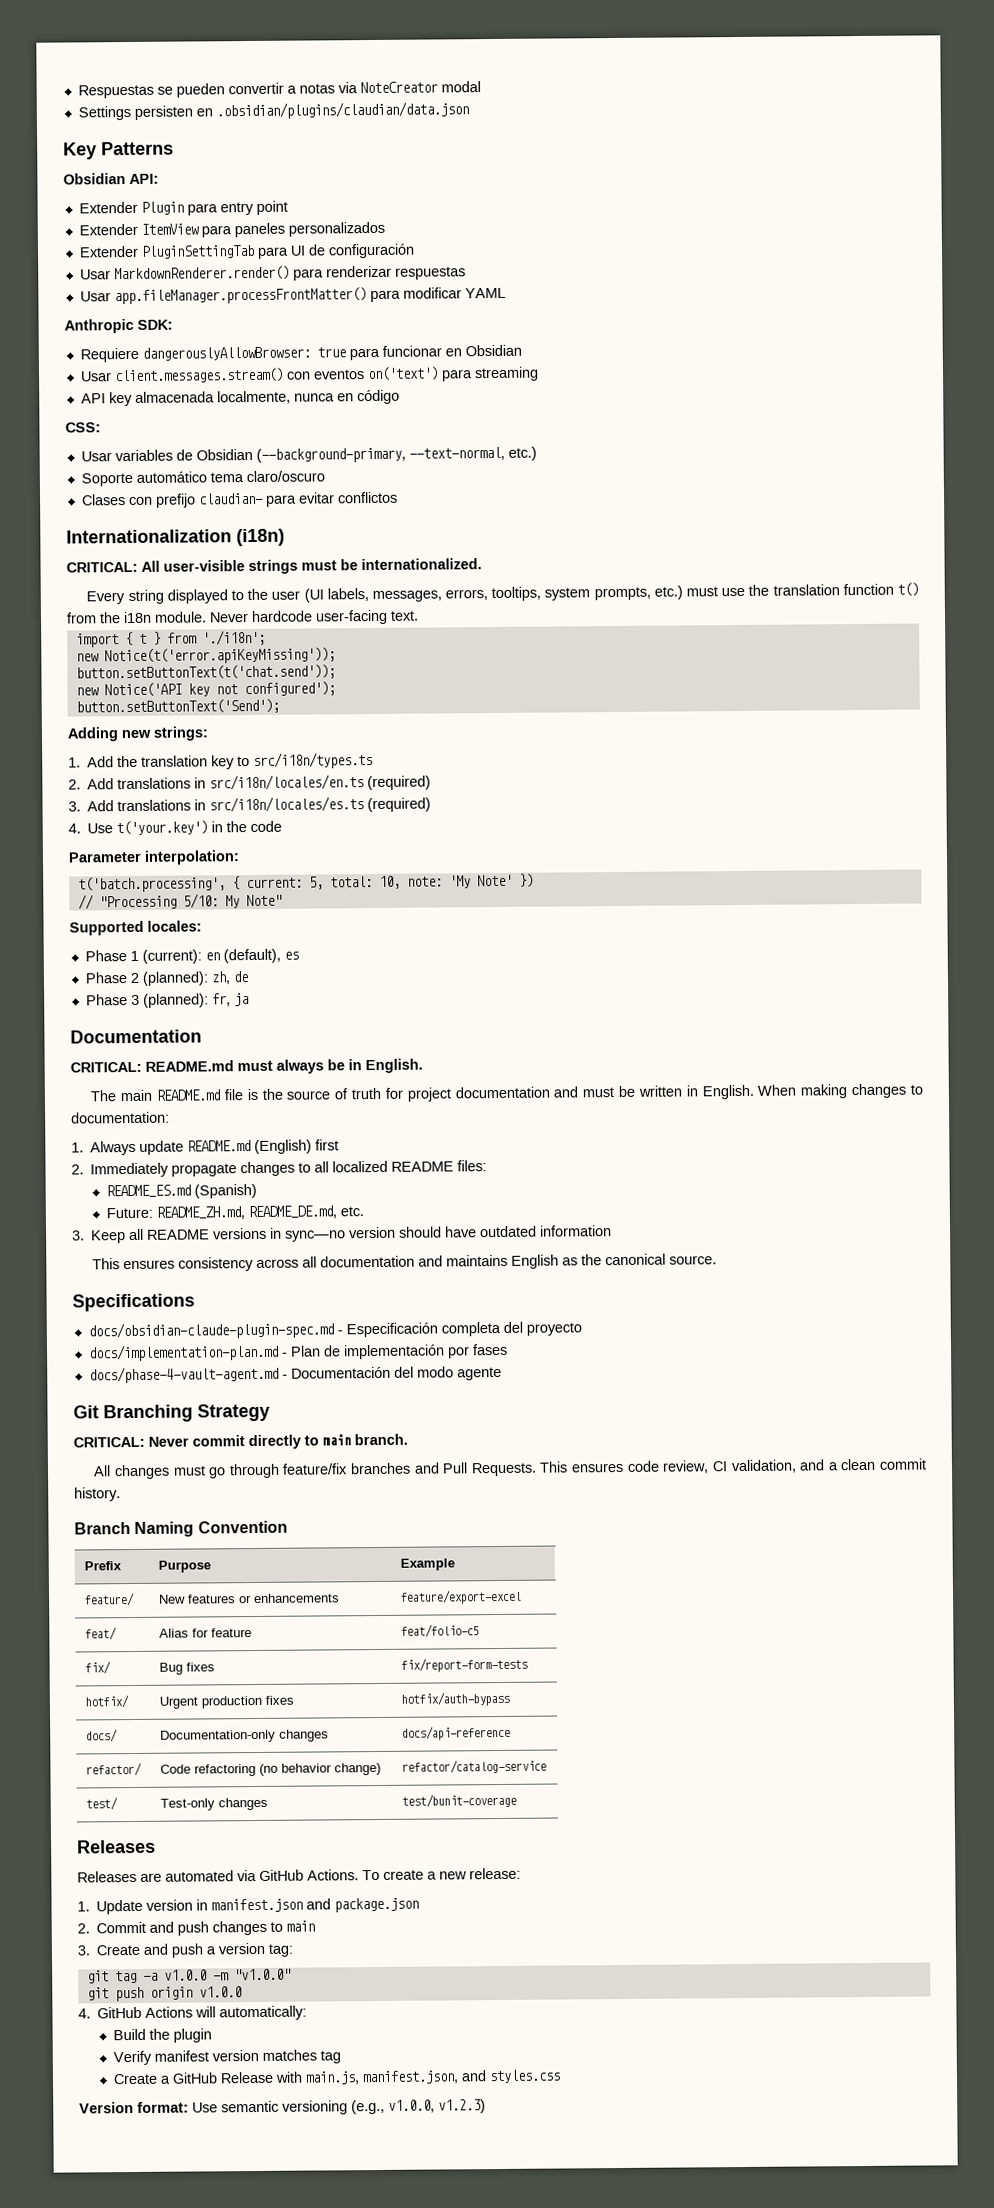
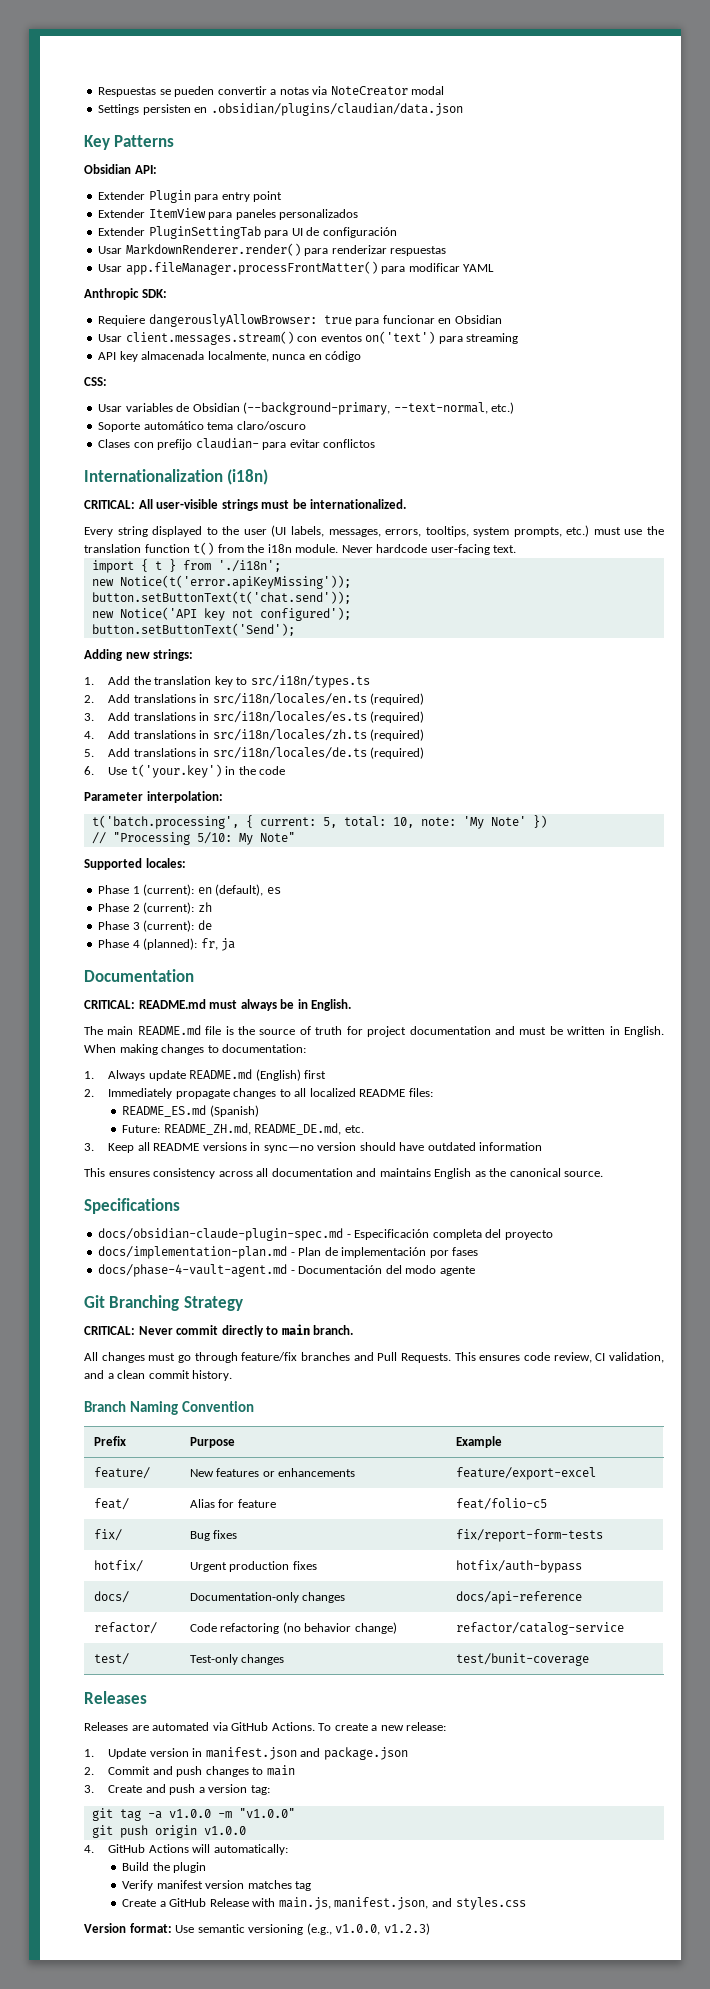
- 4. Use t('your.key') in the code
+ 4. Add translations in src/i18n/locales/zh.ts (required)
+ 5. Add translations in src/i18n/locales/de.ts (required)
+ 6. Use t('your.key') in the code
- Phase 2 (planned): zh, de
+ Phase 2 (current): zh
+ Phase 3 (current): de
- Phase 3 (planned): fr, ja
+ Phase 4 (planned): fr, ja

